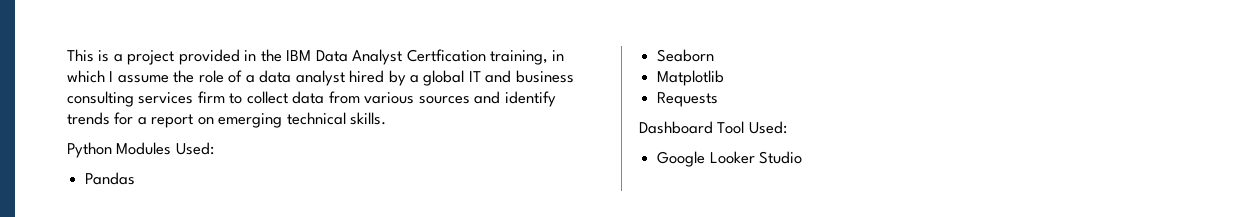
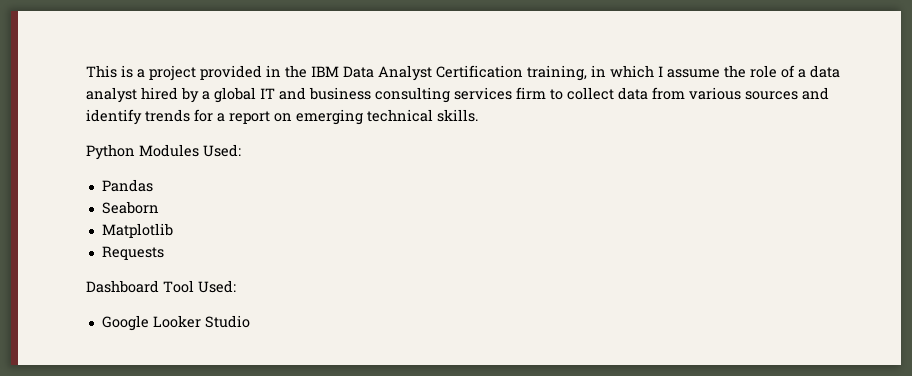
- This is a project provided in the IBM Data Analyst Certfication training, in which I assume the role of a data analyst hired by a global IT and business consulting services firm to collect data from various sources and identify trends for a report on emerging technical skills.
+ This is a project provided in the IBM Data Analyst Certification training, in which I assume the role of a data analyst hired by a global IT and business consulting services firm to collect data from various sources and identify trends for a report on emerging technical skills.

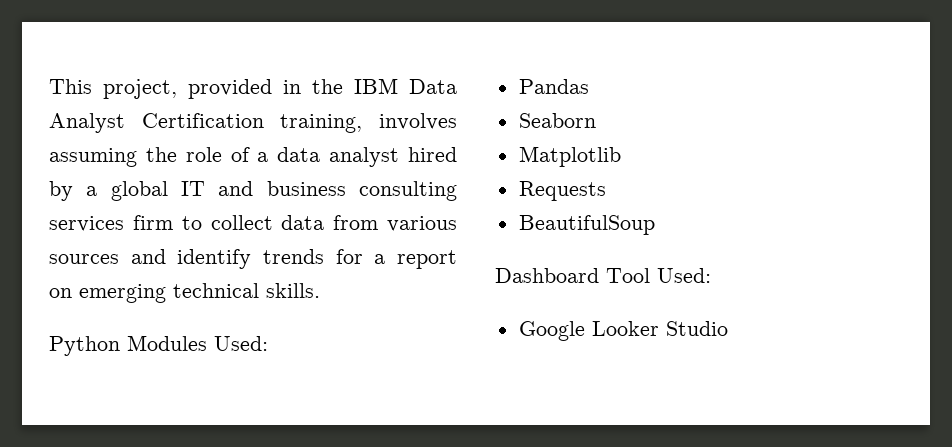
- This is a project provided in the IBM Data Analyst Certification training, in which I assume the role of a data analyst hired by a global IT and business consulting services firm to collect data from various sources and identify trends for a report on emerging technical skills.
+ This project, provided in the IBM Data Analyst Certification training, involves assuming the role of a data analyst hired by a global IT and business consulting services firm to collect data from various sources and identify trends for a report on emerging technical skills.
+ BeautifulSoup

